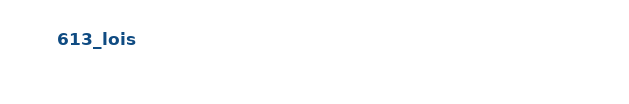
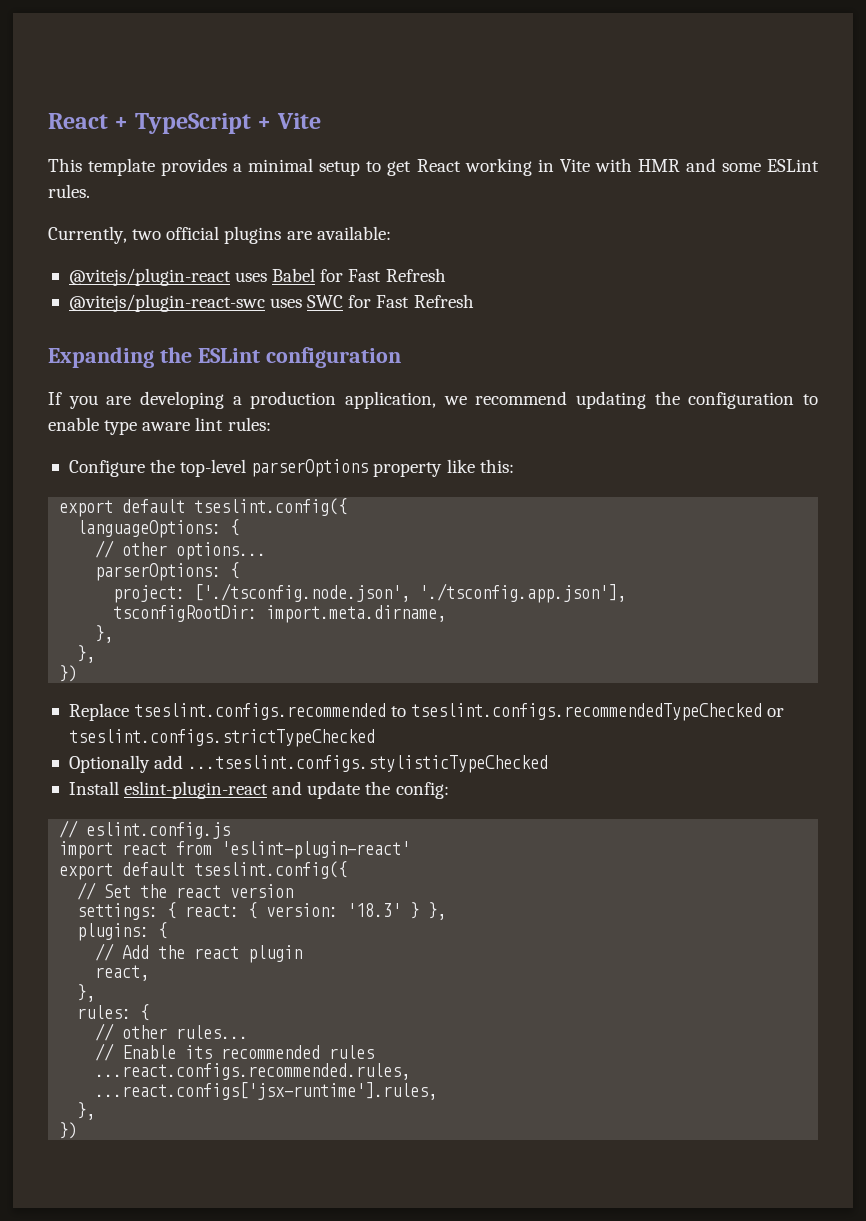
- 613_lois
+ React + TypeScript + Vite
+ This template provides a minimal setup to get React working in Vite with HMR and some ESLint rules.
+ Currently, two official plugins are available:
+ @vitejs/plugin-react uses Babel for Fast Refresh
+ @vitejs/plugin-react-swc uses SWC for Fast Refresh
+ Expanding the ESLint configuration
+ If you are developing a production application, we recommend updating the configuration to enable type aware lint rules:
+ Configure the top-level parserOptions property like this:
+ export default tseslint.config({
+ languageOptions: {
+ // other options...
+ parserOptions: {
+ project: ['./tsconfig.node.json', './tsconfig.app.json'],
+ tsconfigRootDir: import.meta.dirname,
+ },
+ },
+ })
+ Replace tseslint.configs.recommended to tseslint.configs.recommendedTypeChecked or tseslint.configs.strictTypeChecked
+ Optionally add ...tseslint.configs.stylisticTypeChecked
+ Install eslint-plugin-react and update the config:
+ // eslint.config.js
+ import react from 'eslint-plugin-react'
+ export default tseslint.config({
+ // Set the react version
+ settings: { react: { version: '18.3' } },
+ plugins: {
+ // Add the react plugin
+ react,
+ },
+ rules: {
+ // other rules...
+ // Enable its recommended rules
+ ...react.configs.recommended.rules,
+ ...react.configs['jsx-runtime'].rules,
+ },
+ })

